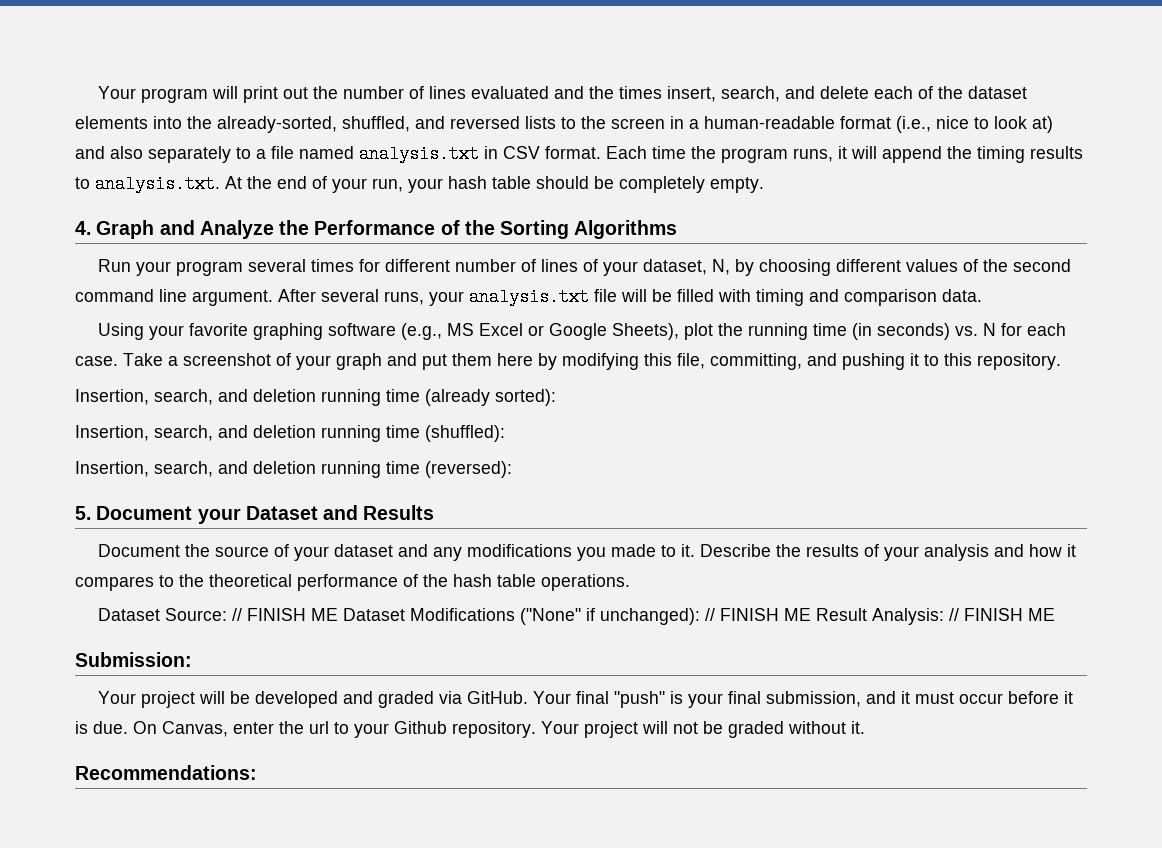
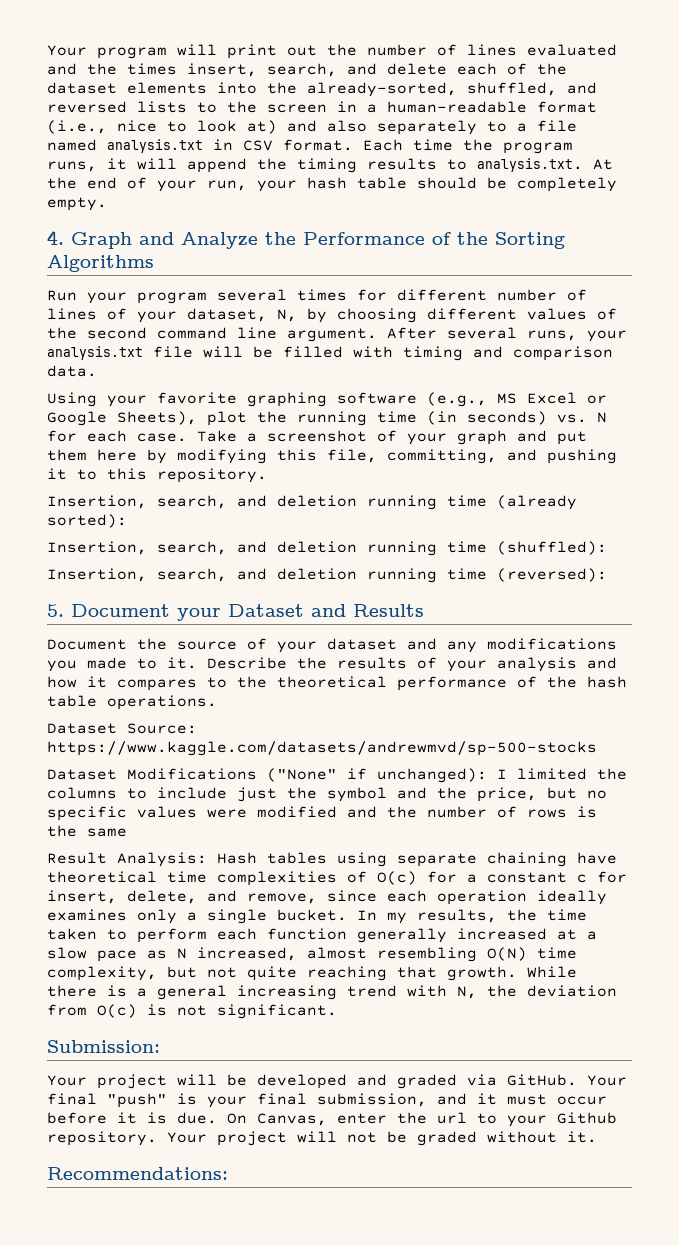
- Dataset Source: // FINISH ME Dataset Modifications ("None" if unchanged): // FINISH ME Result Analysis: // FINISH ME
+ Dataset Source: https://www.kaggle.com/datasets/andrewmvd/sp-500-stocks
+ Dataset Modifications ("None" if unchanged): I limited the columns to include just the symbol and the price, but no specific values were modified and the number of rows is the same
+ Result Analysis: Hash tables using separate chaining have theoretical time complexities of O(c) for a constant c for insert, delete, and remove, since each operation ideally examines only a single bucket. In my results, the time taken to perform each function generally increased at a slow pace as N increased, almost resembling O(N) time complexity, but not quite reaching that growth. While there is a general increasing trend with N, the deviation from O(c) is not significant.

